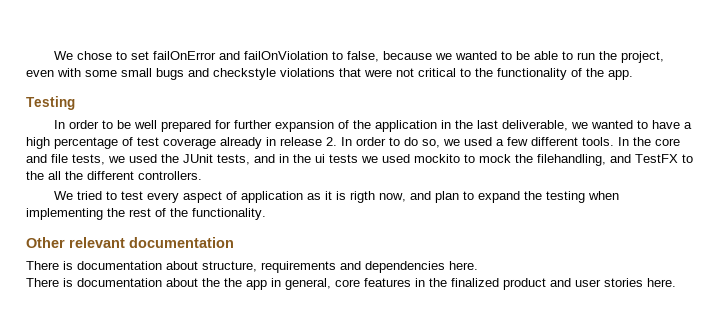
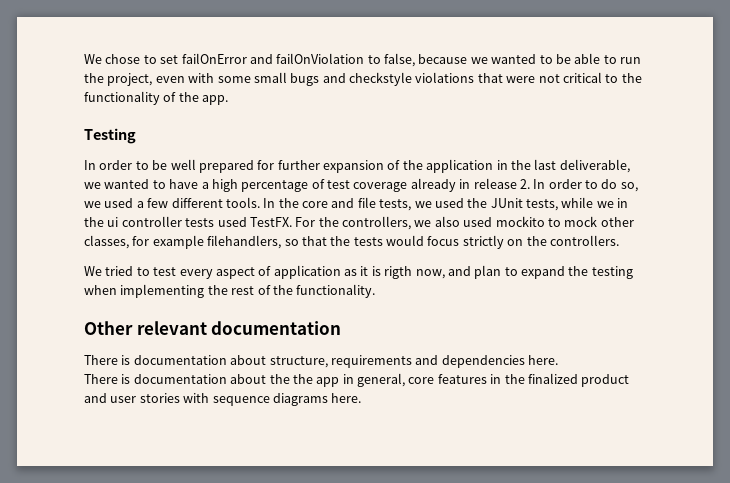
- In the core and file tests, we used the JUnit tests, and in the ui tests we used mockito to mock the filehandling, and TestFX to the all the different controllers.
+ In the core and file tests, we used the JUnit tests, while we in the ui controller tests used TestFX. For the controllers, we also used mockito to mock other classes, for example filehandlers, so that the tests would focus strictly on the controllers.
- There is documentation about the the app in general, core features in the finalized product and user stories here.
+ There is documentation about the the app in general, core features in the finalized product and user stories with sequence diagrams here.

